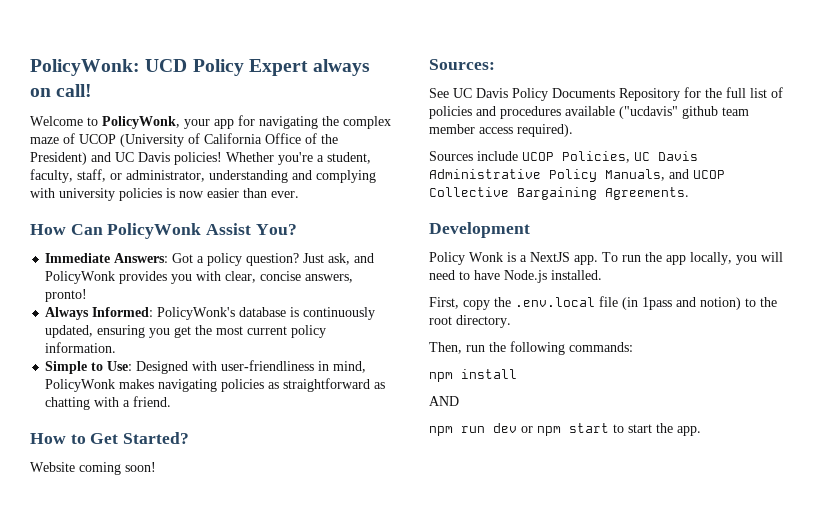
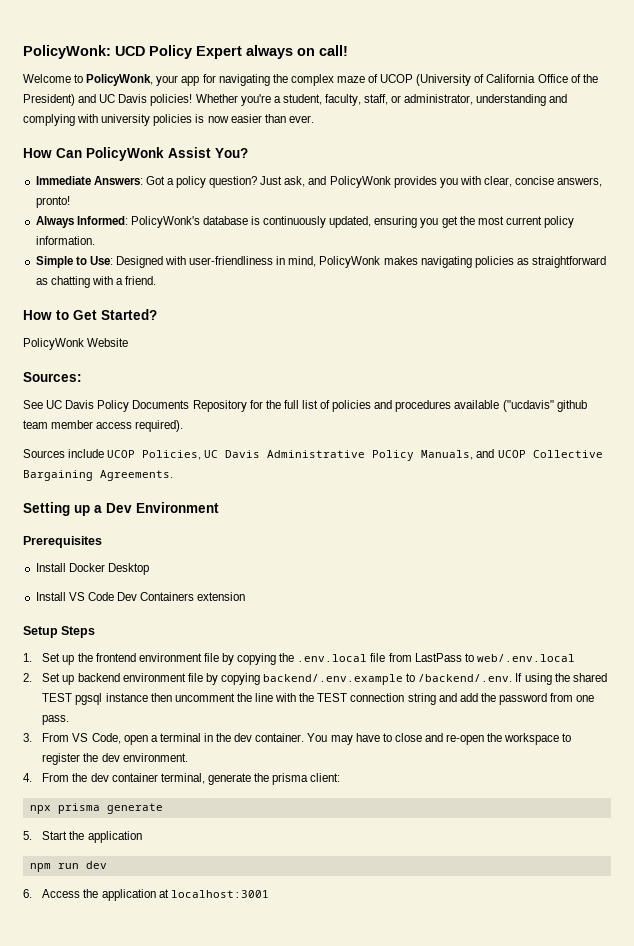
- Website coming soon!
+ PolicyWonk Website
- Development
- Policy Wonk is a NextJS app. To run the app locally, you will need to have Node.js installed.
- First, copy the .env.local file (in 1pass and notion) to the root directory.
- Then, run the following commands:
- npm install
- AND
- npm run dev or npm start to start the app.
+ Setting up a Dev Environment
+ Prerequisites
+ Install Docker Desktop
+ Install VS Code Dev Containers extension
+ Setup Steps
+ 1. Set up the frontend environment file by copying the .env.local file from LastPass to web/.env.local
+ 2. Set up backend environment file by copying backend/.env.example to /backend/.env. If using the shared TEST pgsql instance then uncomment the line with the TEST connection string and add the password from one pass.
+ 3. From VS Code, open a terminal in the dev container. You may have to close and re-open the workspace to register the dev environment.
+ 4. From the dev container terminal, generate the prisma client:
+ npx prisma generate
+ 5. Start the application
+ npm run dev
+ 6. Access the application at localhost:3001

